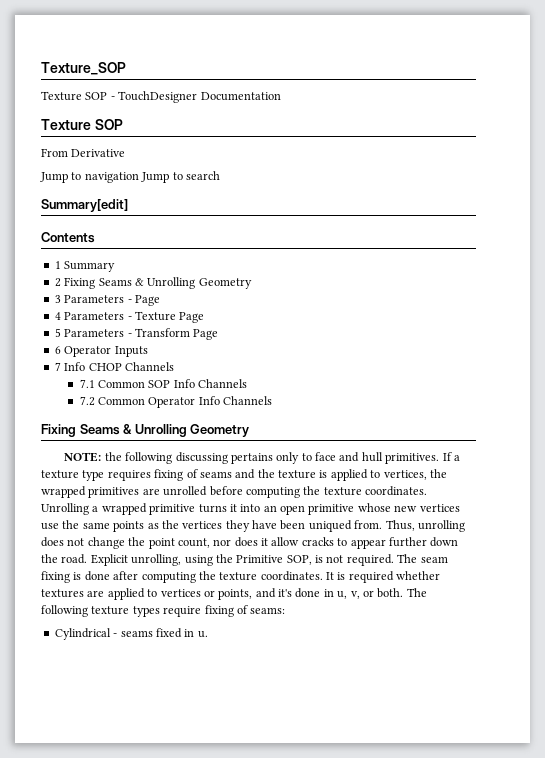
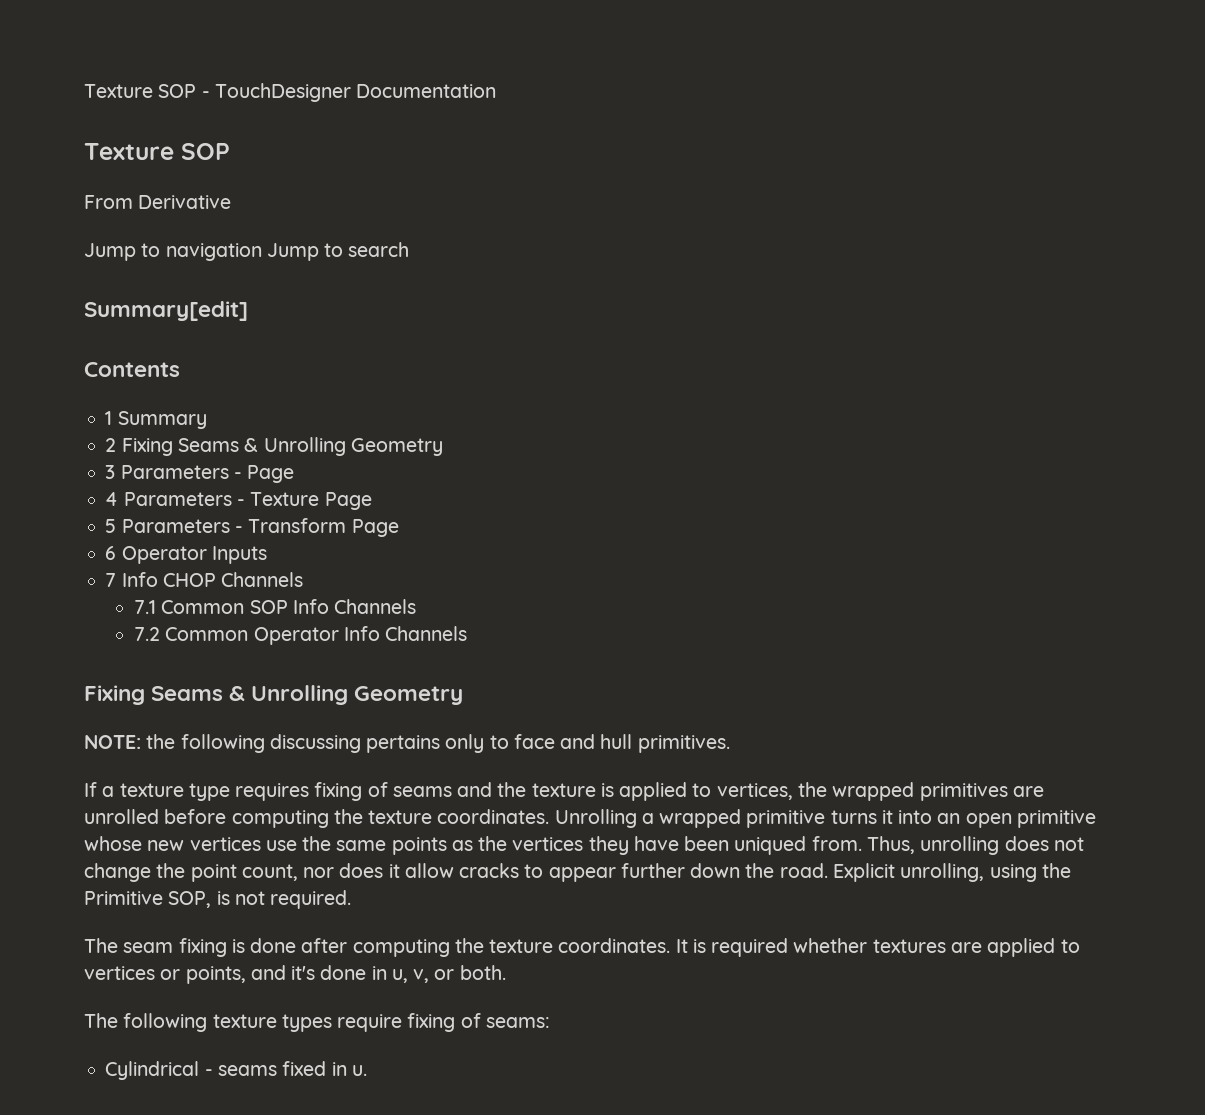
- Texture_SOP
- NOTE: the following discussing pertains only to face and hull primitives. If a texture type requires fixing of seams and the texture is applied to vertices, the wrapped primitives are unrolled before computing the texture coordinates.
+ NOTE: the following discussing pertains only to face and hull primitives.
+ If a texture type requires fixing of seams and the texture is applied to vertices, the wrapped primitives are unrolled before computing the texture coordinates.
- Explicit unrolling, using the Primitive SOP, is not required. The seam fixing is done after computing the texture coordinates.
+ Explicit unrolling, using the Primitive SOP, is not required.
+ The seam fixing is done after computing the texture coordinates.
- It is required whether textures are applied to vertices or points, and it's done in u, v, or both. The following texture types require fixing of seams:
+ It is required whether textures are applied to vertices or points, and it's done in u, v, or both.
+ The following texture types require fixing of seams:

